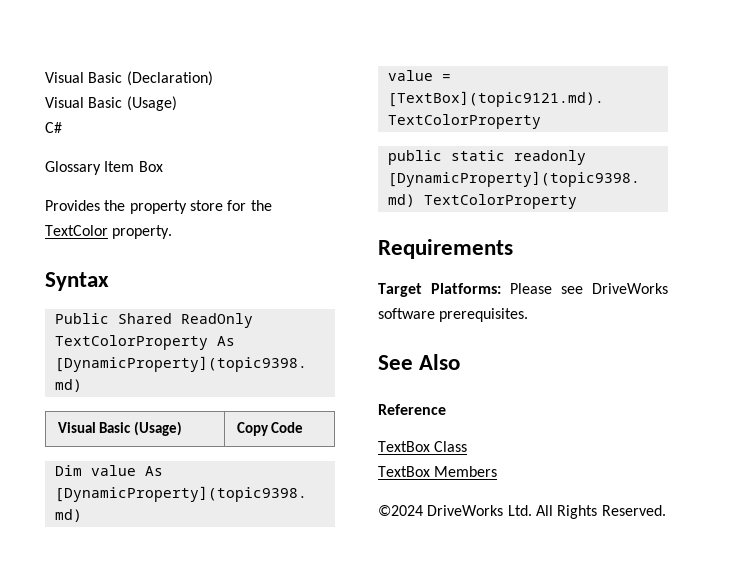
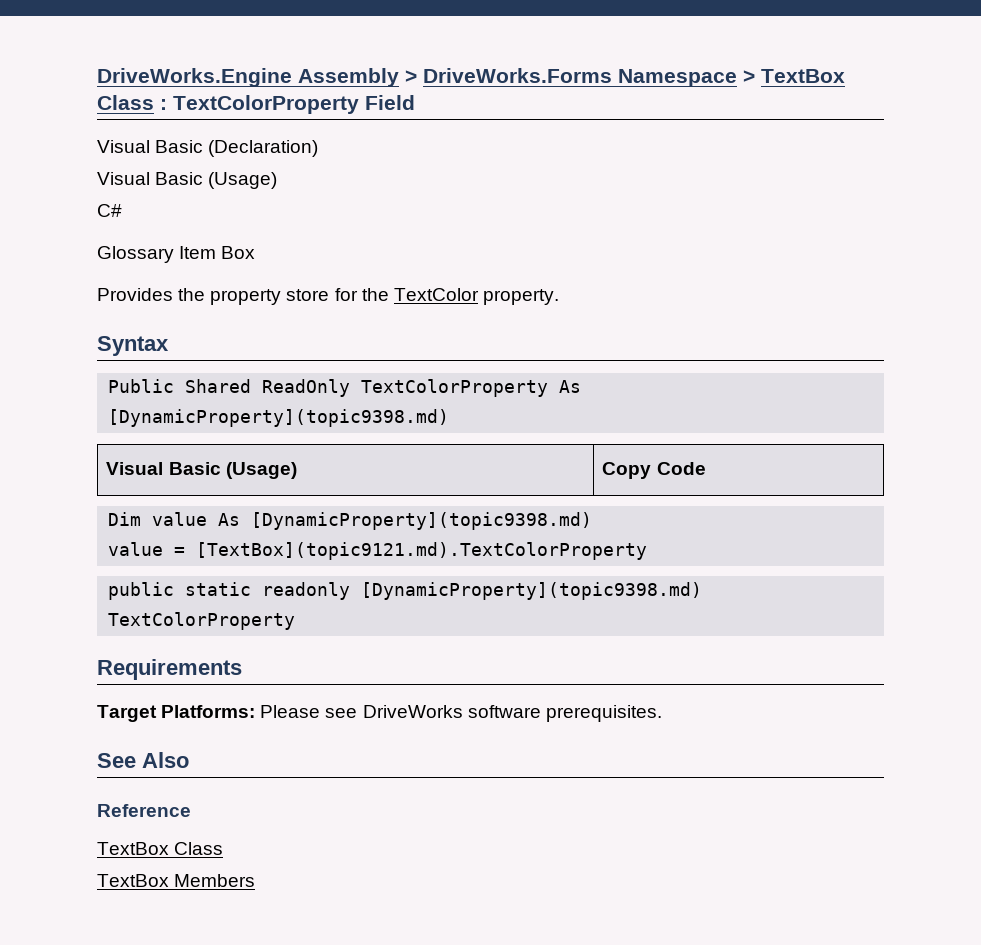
+ DriveWorks.Engine Assembly > DriveWorks.Forms Namespace > TextBox Class : TextColorProperty Field
- ©2024 DriveWorks Ltd. All Rights Reserved.

